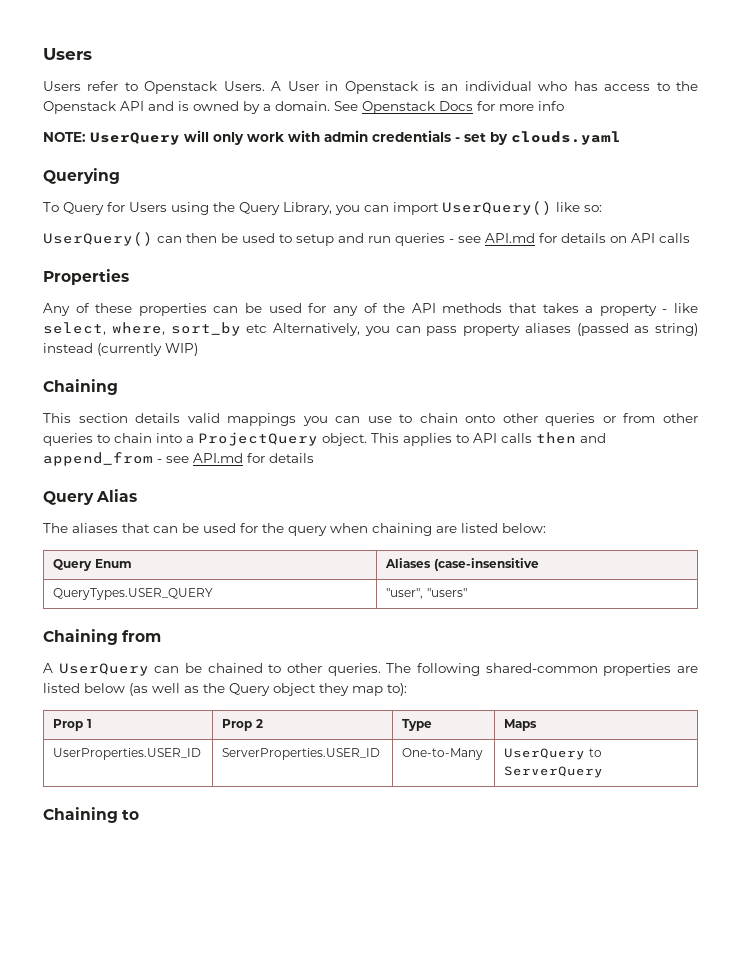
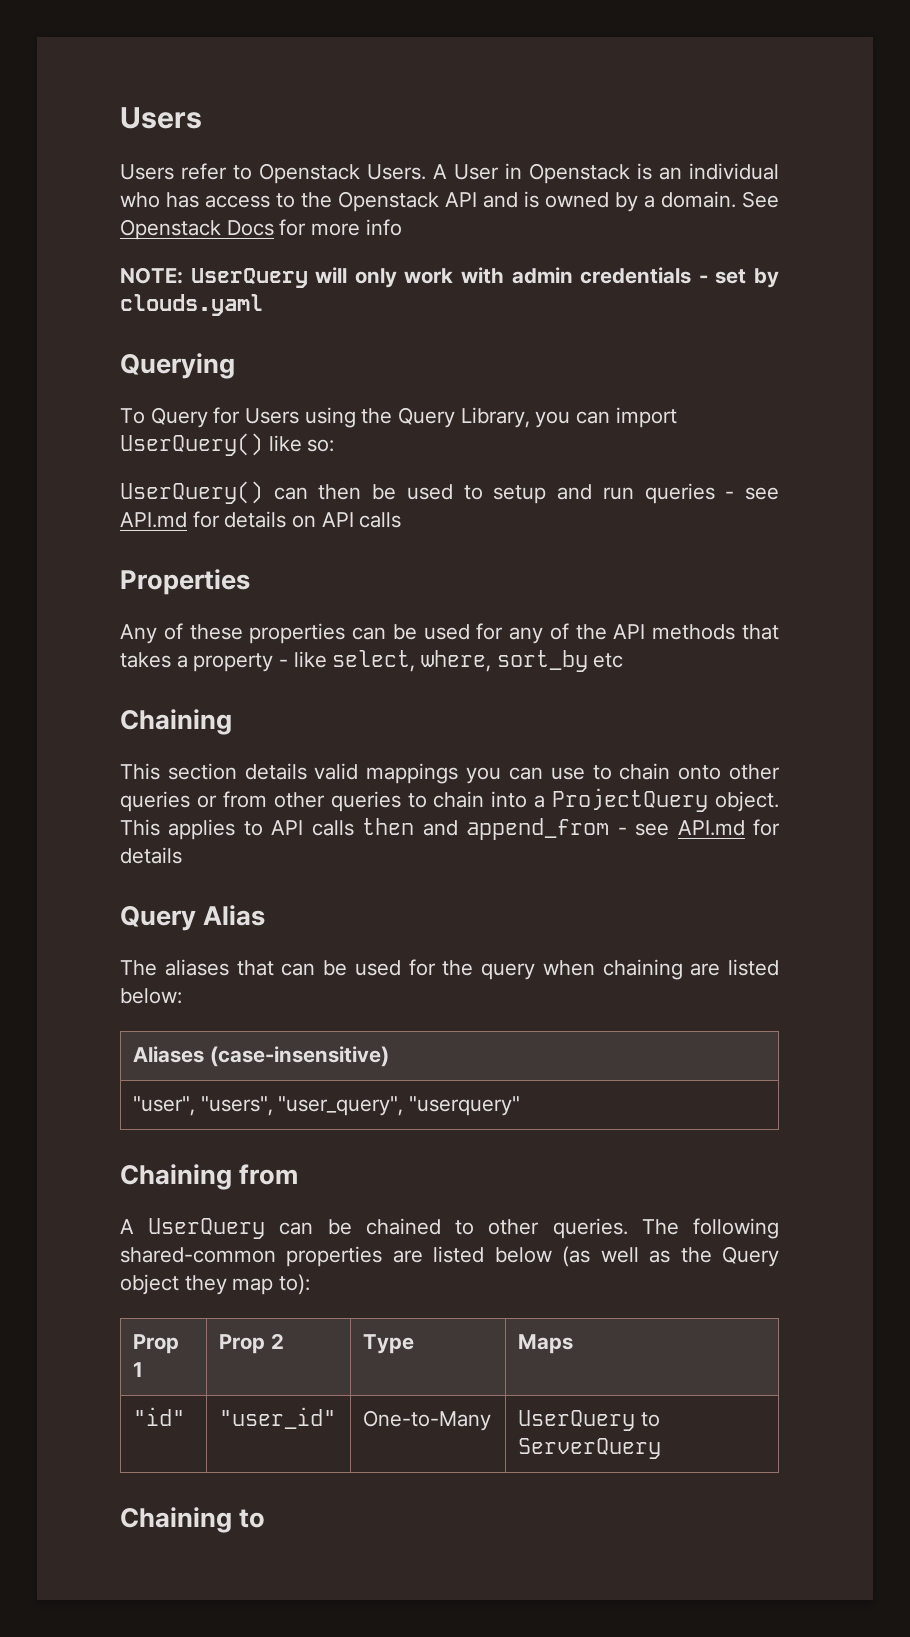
- Any of these properties can be used for any of the API methods that takes a property - like select, where, sort_by etc Alternatively, you can pass property aliases (passed as string) instead (currently WIP)
+ Any of these properties can be used for any of the API methods that takes a property - like select, where, sort_by etc
- Query Enum | Aliases (case-insensitive
- QueryTypes.USER_QUERY | "user", "users"
+ Aliases (case-insensitive)
+ "user", "users", "user_query", "userquery"
- UserProperties.USER_ID | ServerProperties.USER_ID | One-to-Many | UserQuery to ServerQuery
+ "id" | "user_id" | One-to-Many | UserQuery to ServerQuery

